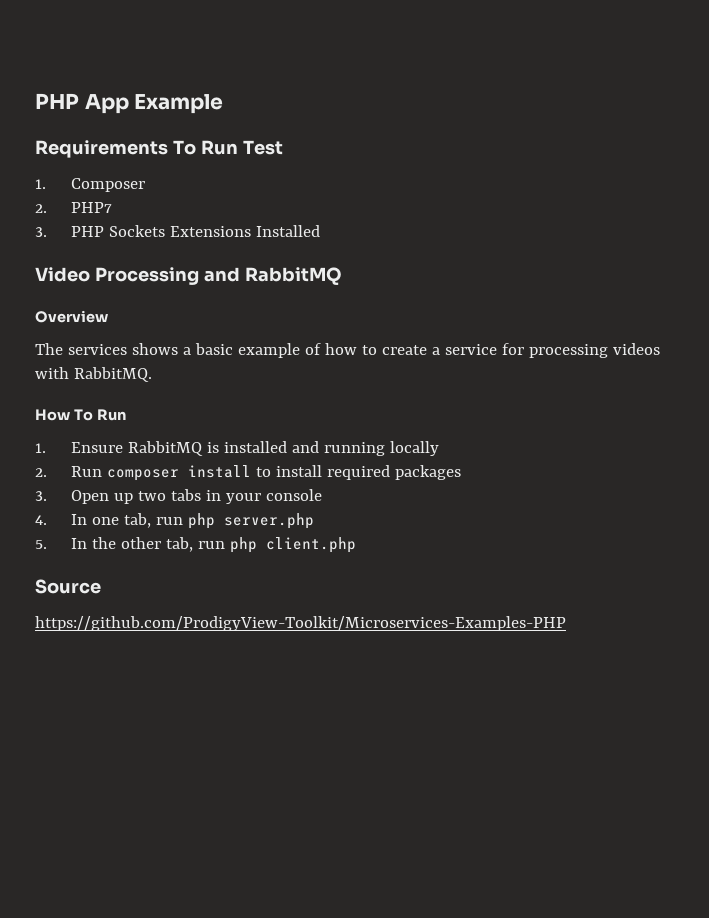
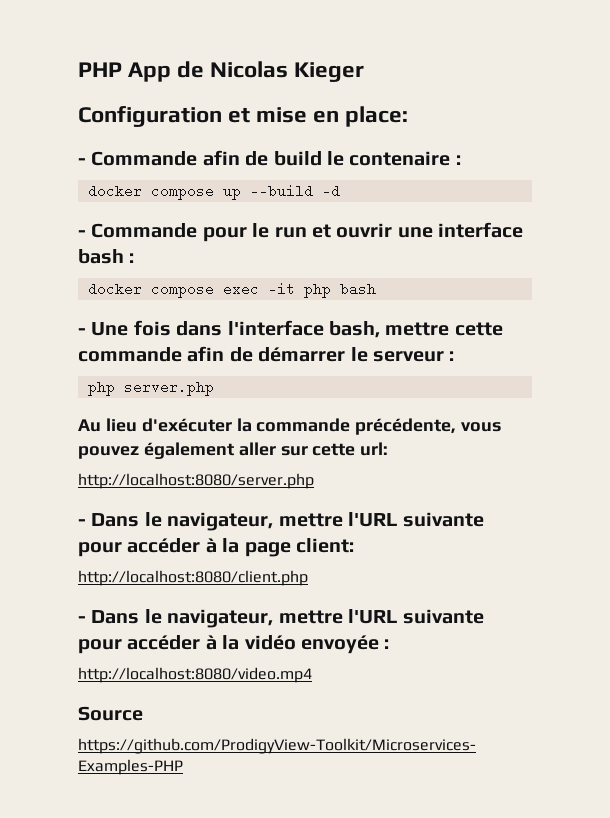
- PHP App Example
- Requirements To Run Test
- 1. Composer
- 2. PHP7
- 3. PHP Sockets Extensions Installed
- Video Processing and RabbitMQ
- Overview
- The services shows a basic example of how to create a service for processing videos with RabbitMQ.
- How To Run
- 1. Ensure RabbitMQ is installed and running locally
- 2. Run composer install to install required packages
- 3. Open up two tabs in your console
- 4. In one tab, run php server.php
- 5. In the other tab, run php client.php
+ PHP App de Nicolas Kieger
+ Configuration et mise en place:
+ - Commande afin de build le contenaire :
+ docker compose up --build -d
+ - Commande pour le run et ouvrir une interface bash :
+ docker compose exec -it php bash
+ - Une fois dans l'interface bash, mettre cette commande afin de démarrer le serveur :
+ php server.php
+ Au lieu d'exécuter la commande précédente, vous pouvez également aller sur cette url:
+ http://localhost:8080/server.php
+ - Dans le navigateur, mettre l'URL suivante pour accéder à la page client:
+ http://localhost:8080/client.php
+ - Dans le navigateur, mettre l'URL suivante pour accéder à la vidéo envoyée :
+ http://localhost:8080/video.mp4

